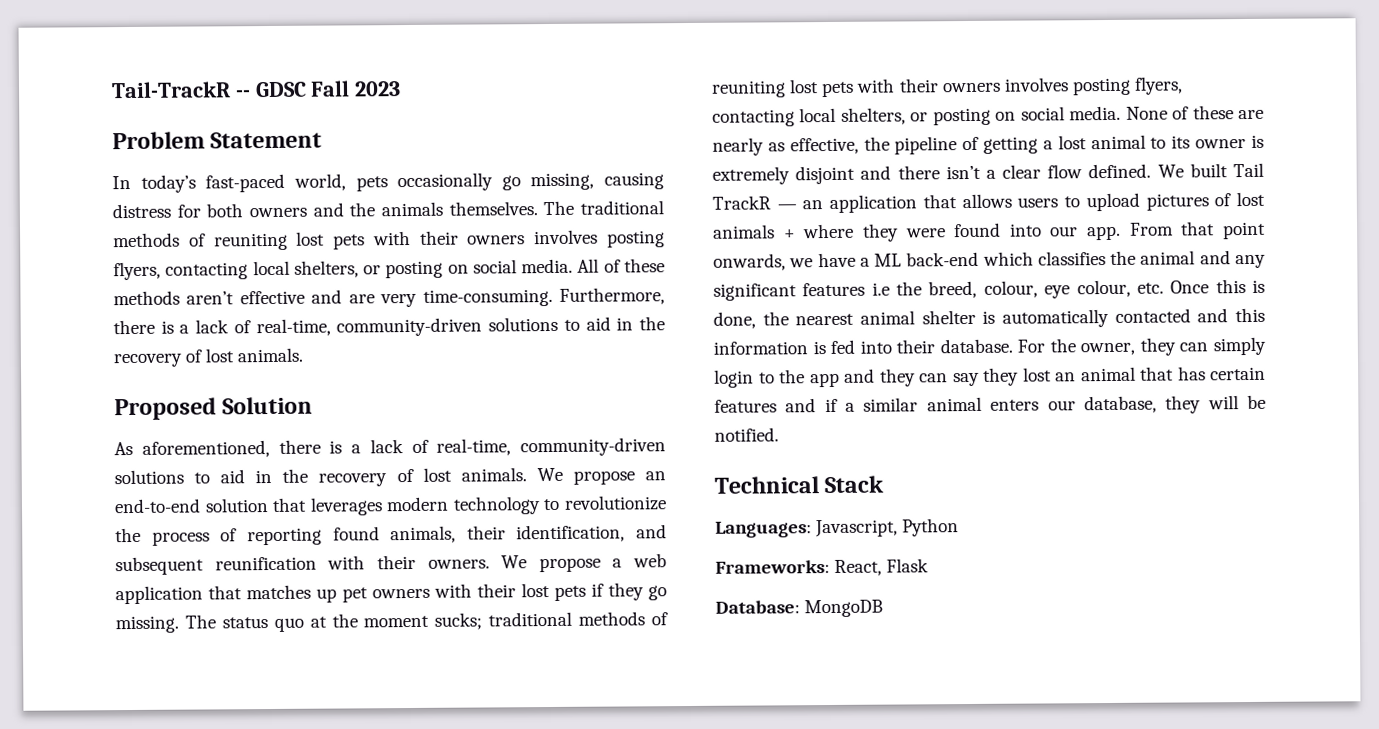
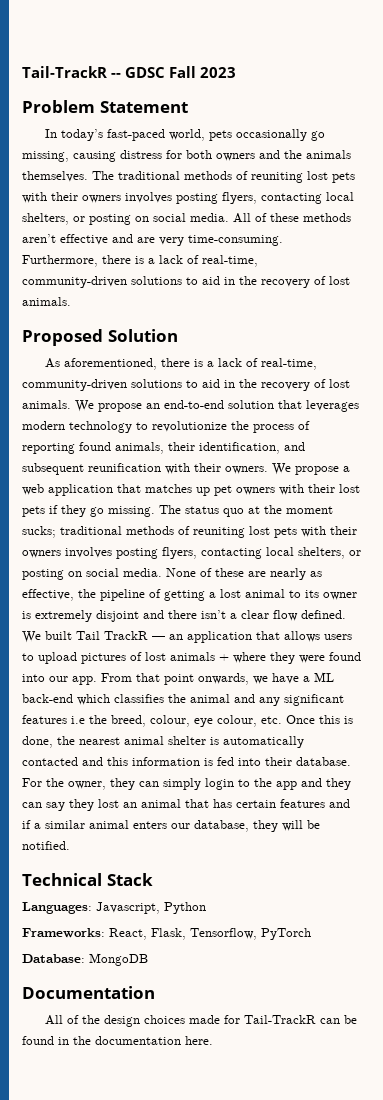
- Frameworks: React, Flask
+ Frameworks: React, Flask, Tensorflow, PyTorch
+ Documentation
+ All of the design choices made for Tail-TrackR can be found in the documentation here.

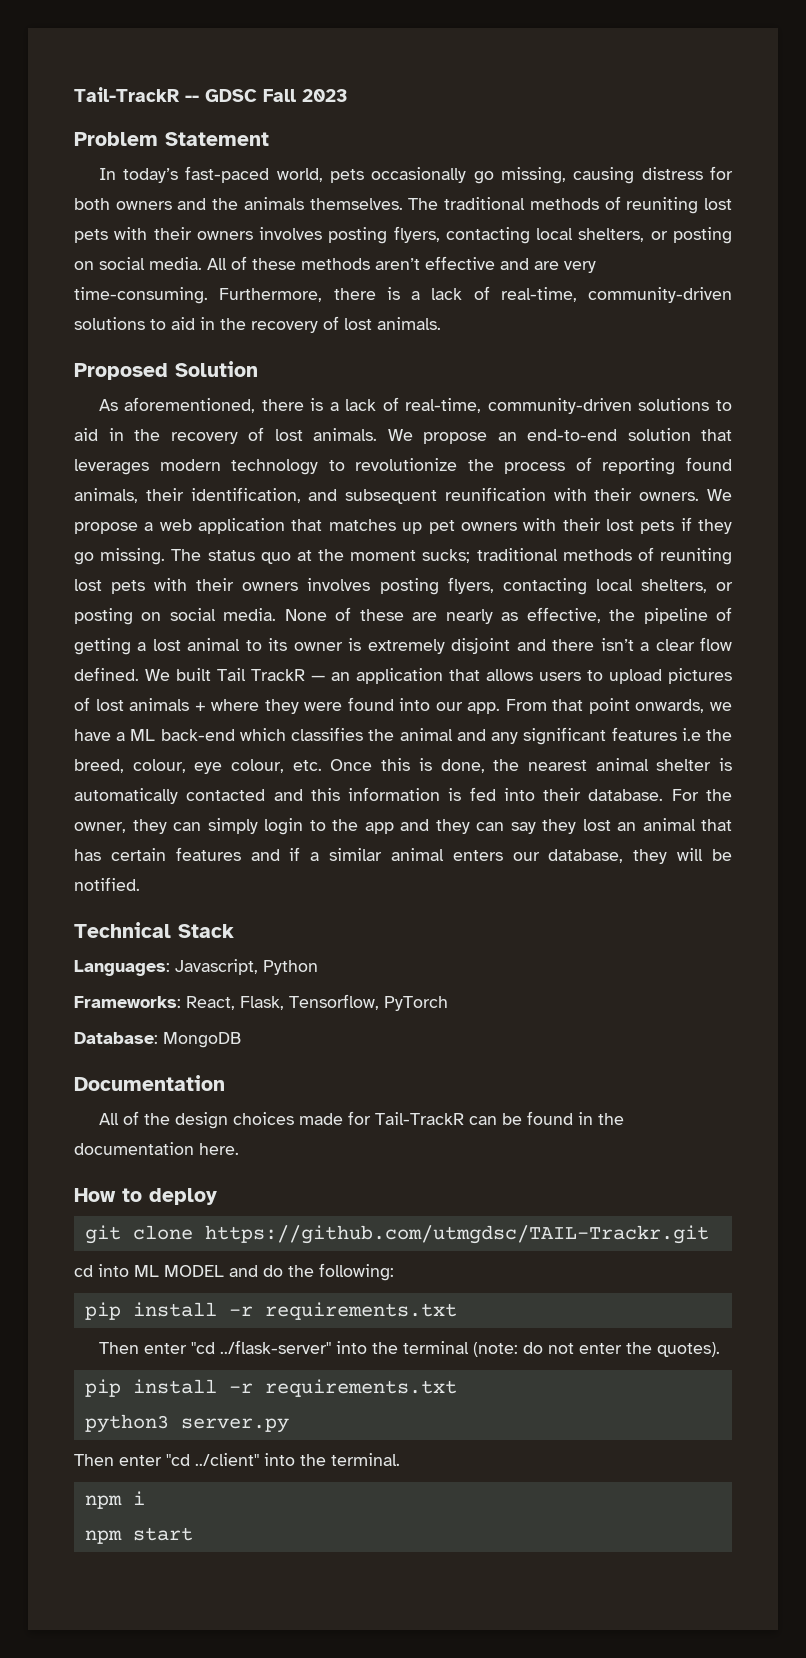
+ How to deploy
+ git clone https://github.com/utmgdsc/TAIL-Trackr.git
+ cd into ML MODEL and do the following:
+ pip install -r requirements.txt
+ Then enter "cd ../flask-server" into the terminal (note: do not enter the quotes).
+ pip install -r requirements.txt
+ python3 server.py
+ Then enter "cd ../client" into the terminal.
+ npm i
+ npm start

